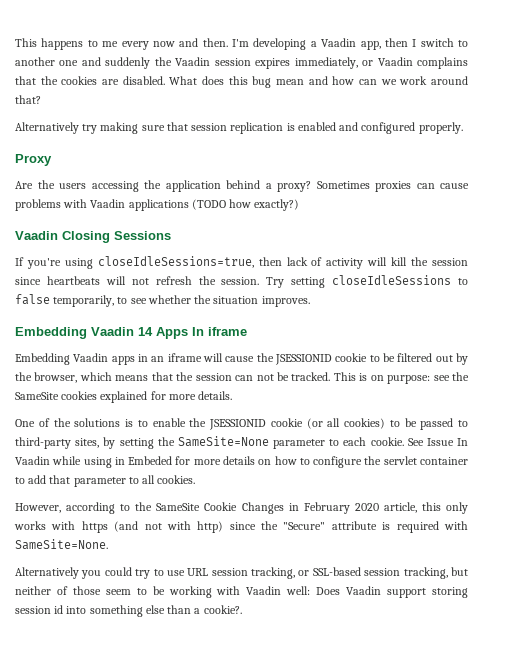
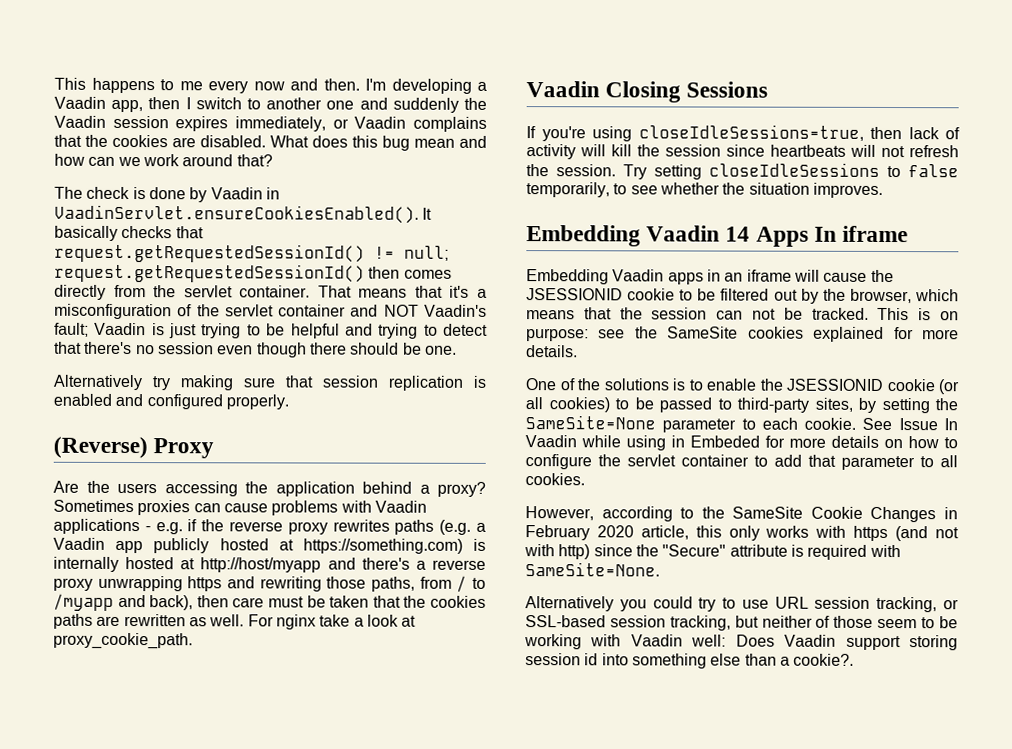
+ The check is done by Vaadin in VaadinServlet.ensureCookiesEnabled(). It basically checks that request.getRequestedSessionId() != null; request.getRequestedSessionId() then comes directly from the servlet container. That means that it's a misconfiguration of the servlet container and NOT Vaadin's fault; Vaadin is just trying to be helpful and trying to detect that there's no session even though there should be one.
- Proxy
+ (Reverse) Proxy
- Sometimes proxies can cause problems with Vaadin applications (TODO how exactly?)
+ Sometimes proxies can cause problems with Vaadin applications - e.g. if the reverse proxy rewrites paths (e.g. a Vaadin app publicly hosted at https://something.com) is internally hosted at http://host/myapp and there's a reverse proxy unwrapping https and rewriting those paths, from / to /myapp and back), then care must be taken that the cookies paths are rewritten as well. For nginx take a look at proxy_cookie_path.

